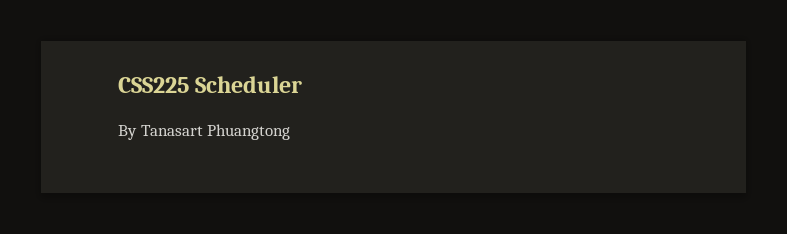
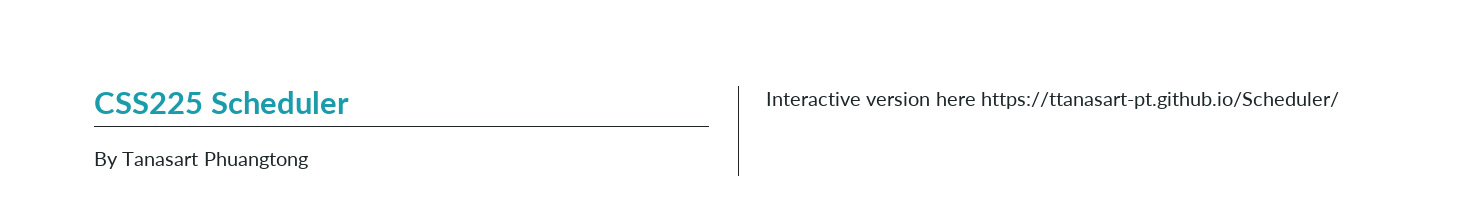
+ Interactive version here https://ttanasart-pt.github.io/Scheduler/

